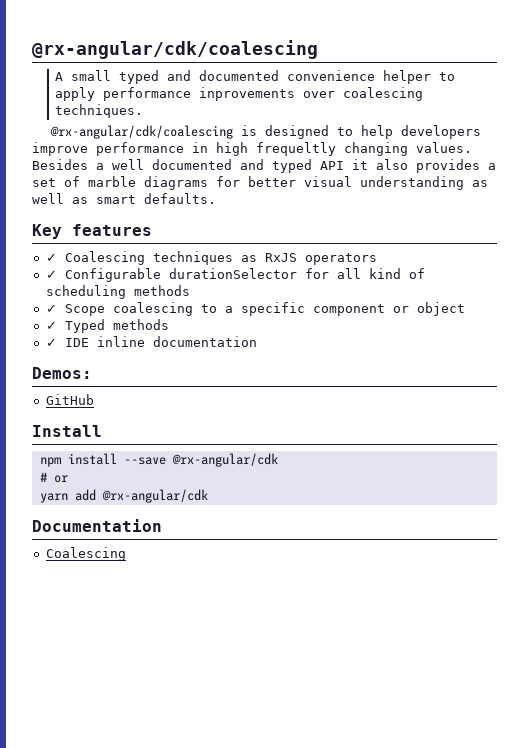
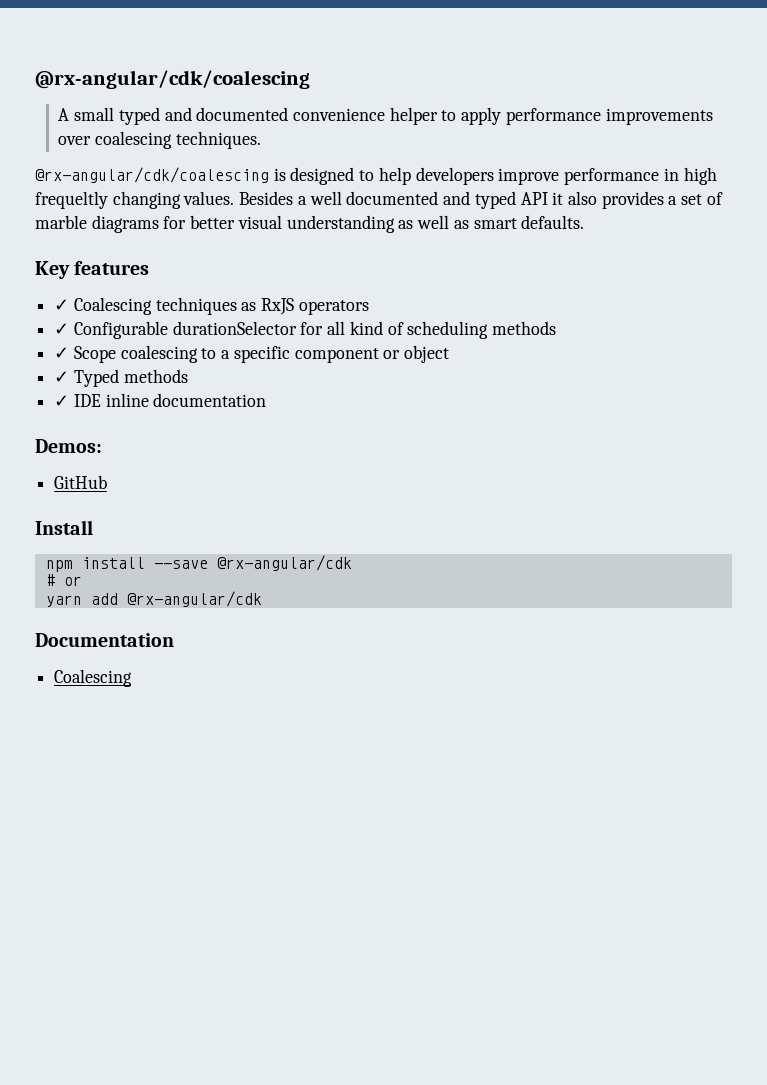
- A small typed and documented convenience helper to apply performance inprovements over coalescing techniques.
+ A small typed and documented convenience helper to apply performance improvements over coalescing techniques.

